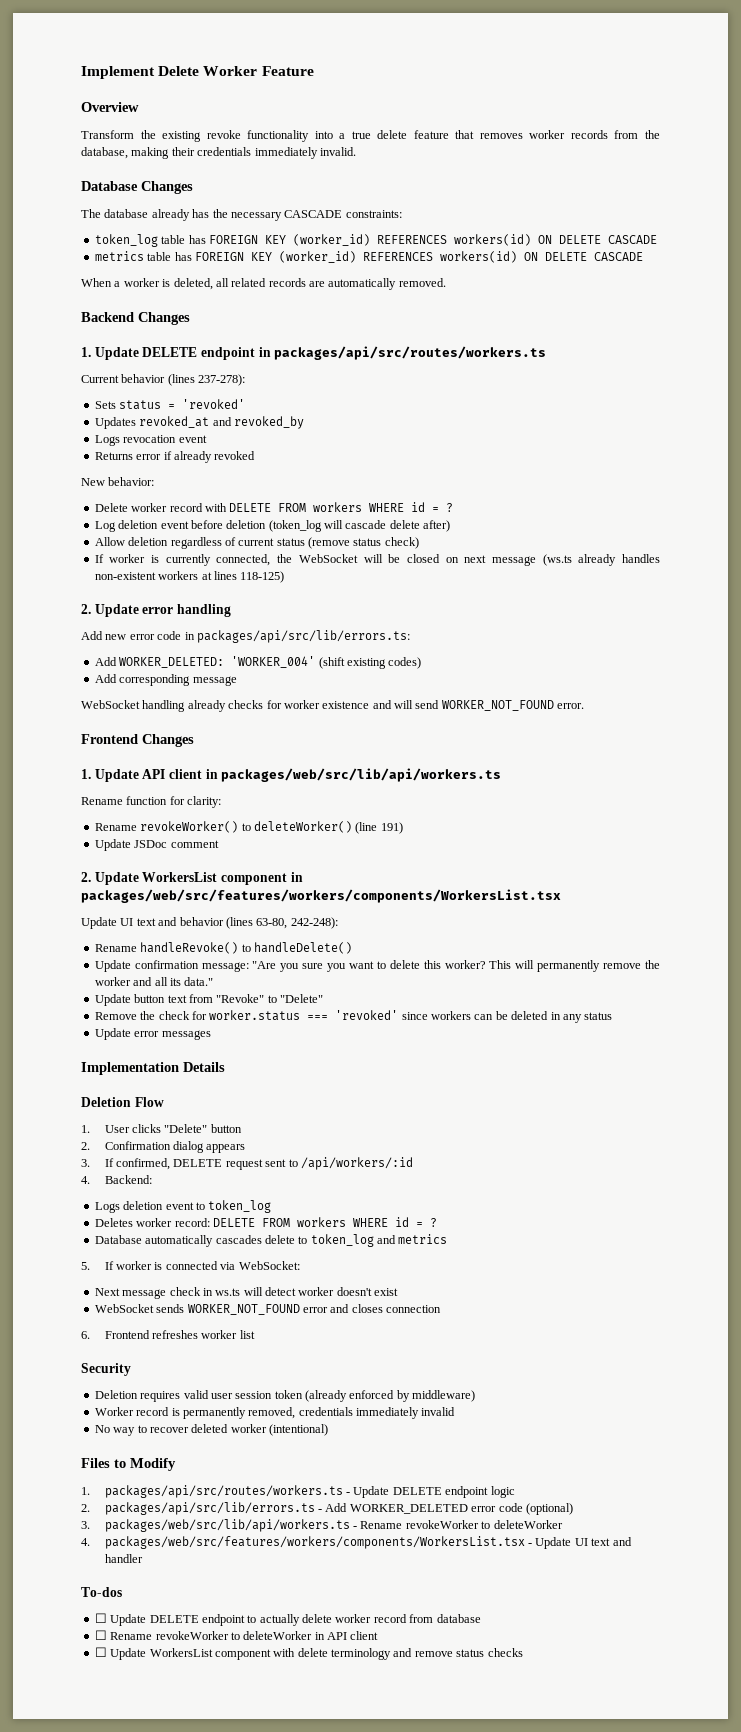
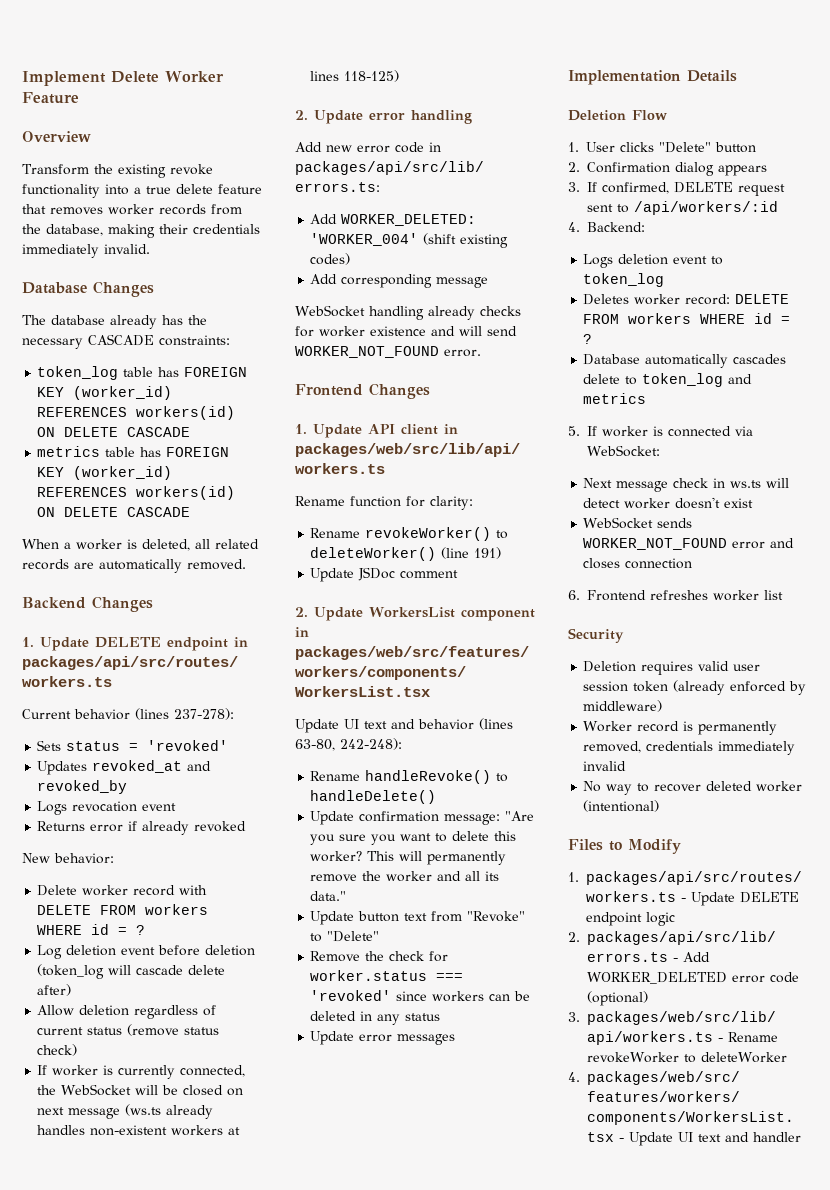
- To-dos
- ☐ Update DELETE endpoint to actually delete worker record from database
- ☐ Rename revokeWorker to deleteWorker in API client
- ☐ Update WorkersList component with delete terminology and remove status checks

